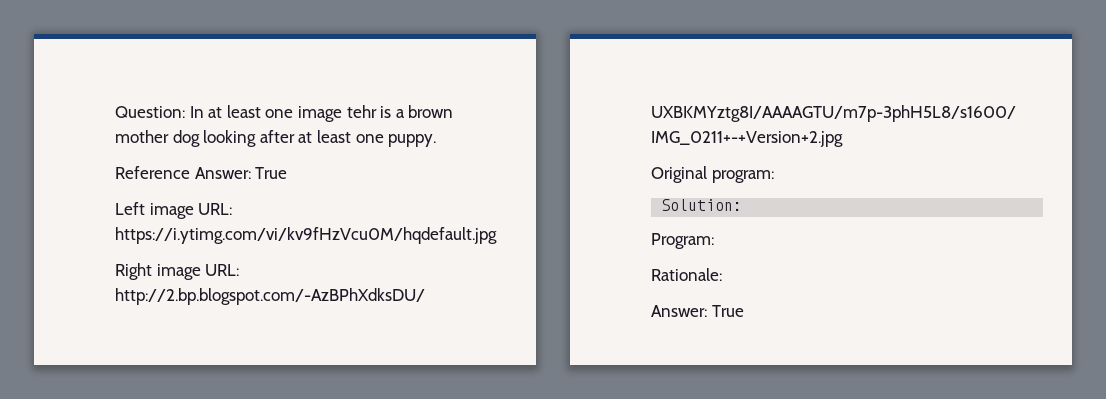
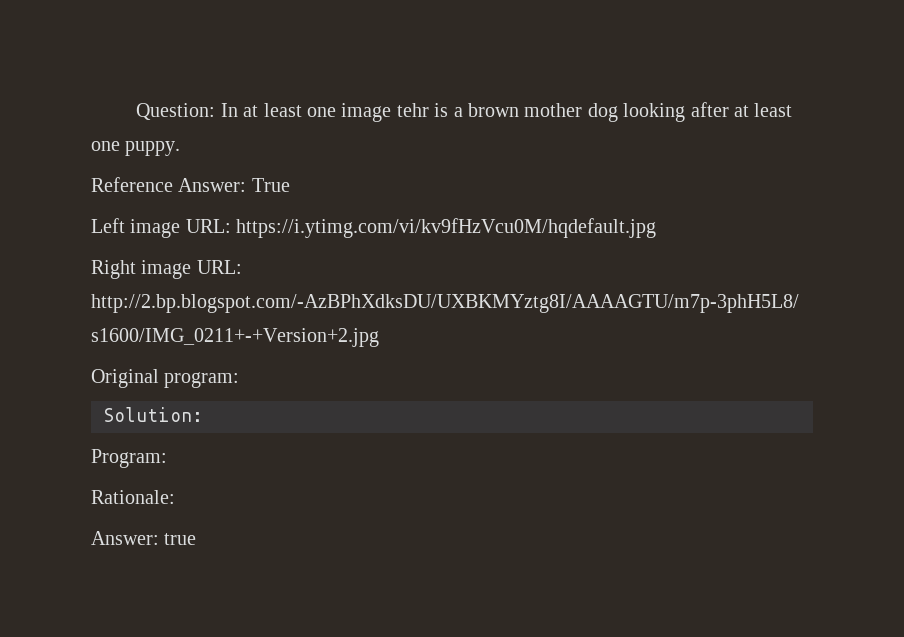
  Rationale:
- Answer: True
+ Answer: true

